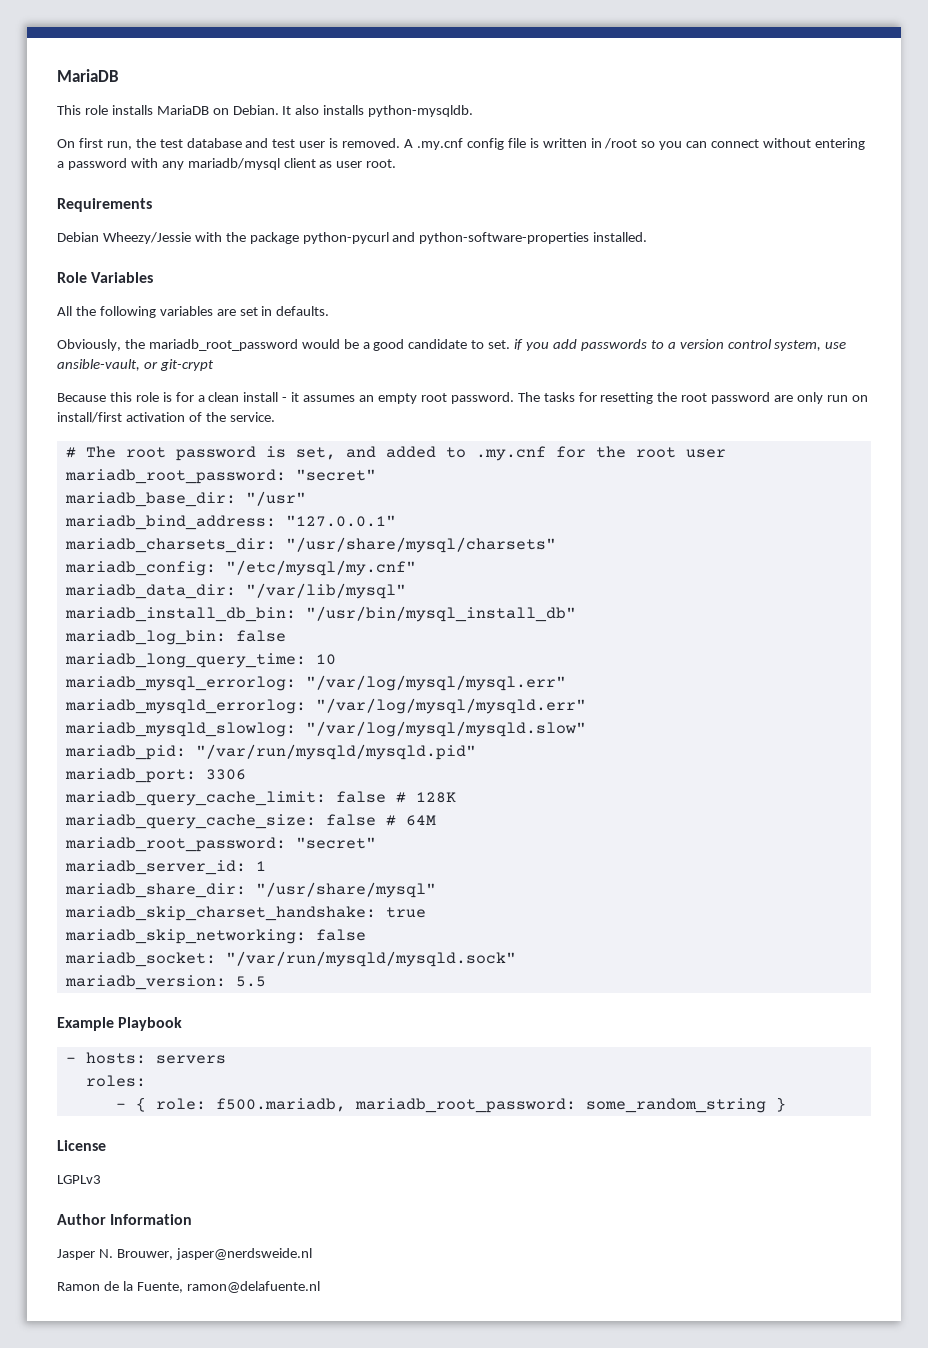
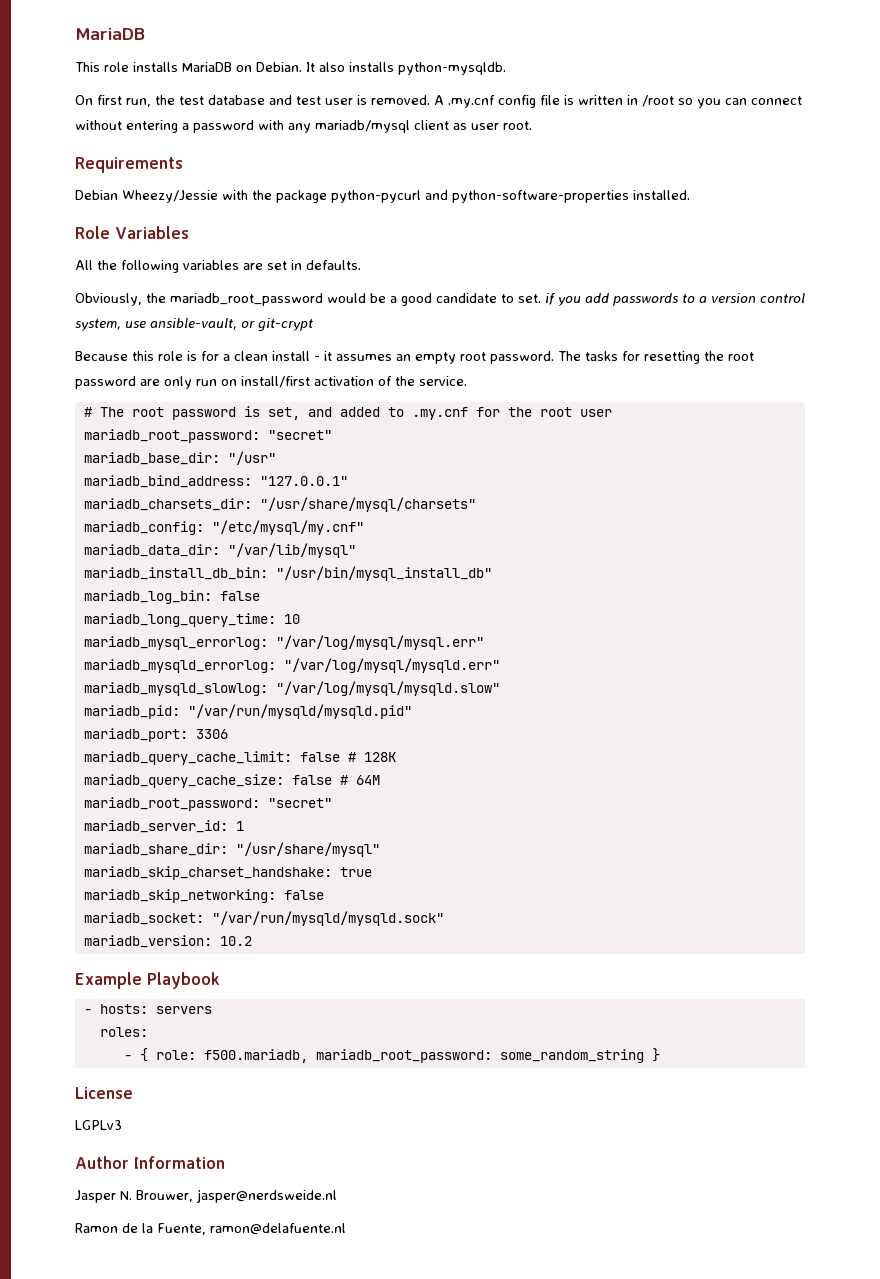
- mariadb_version: 5.5
+ mariadb_version: 10.2

